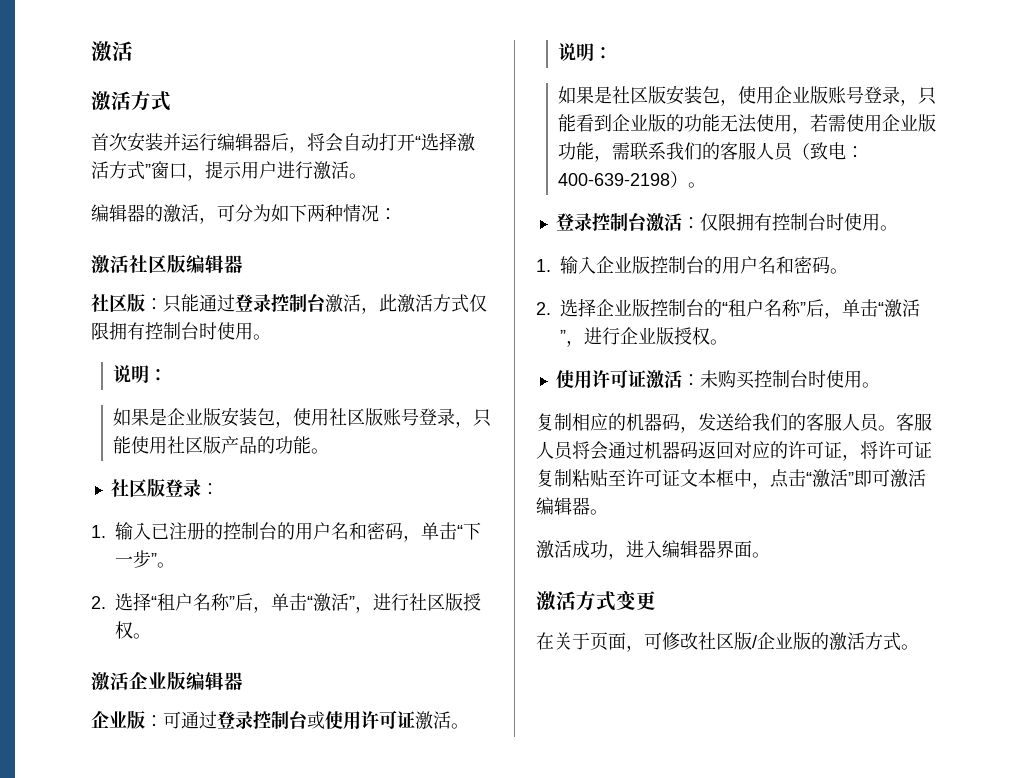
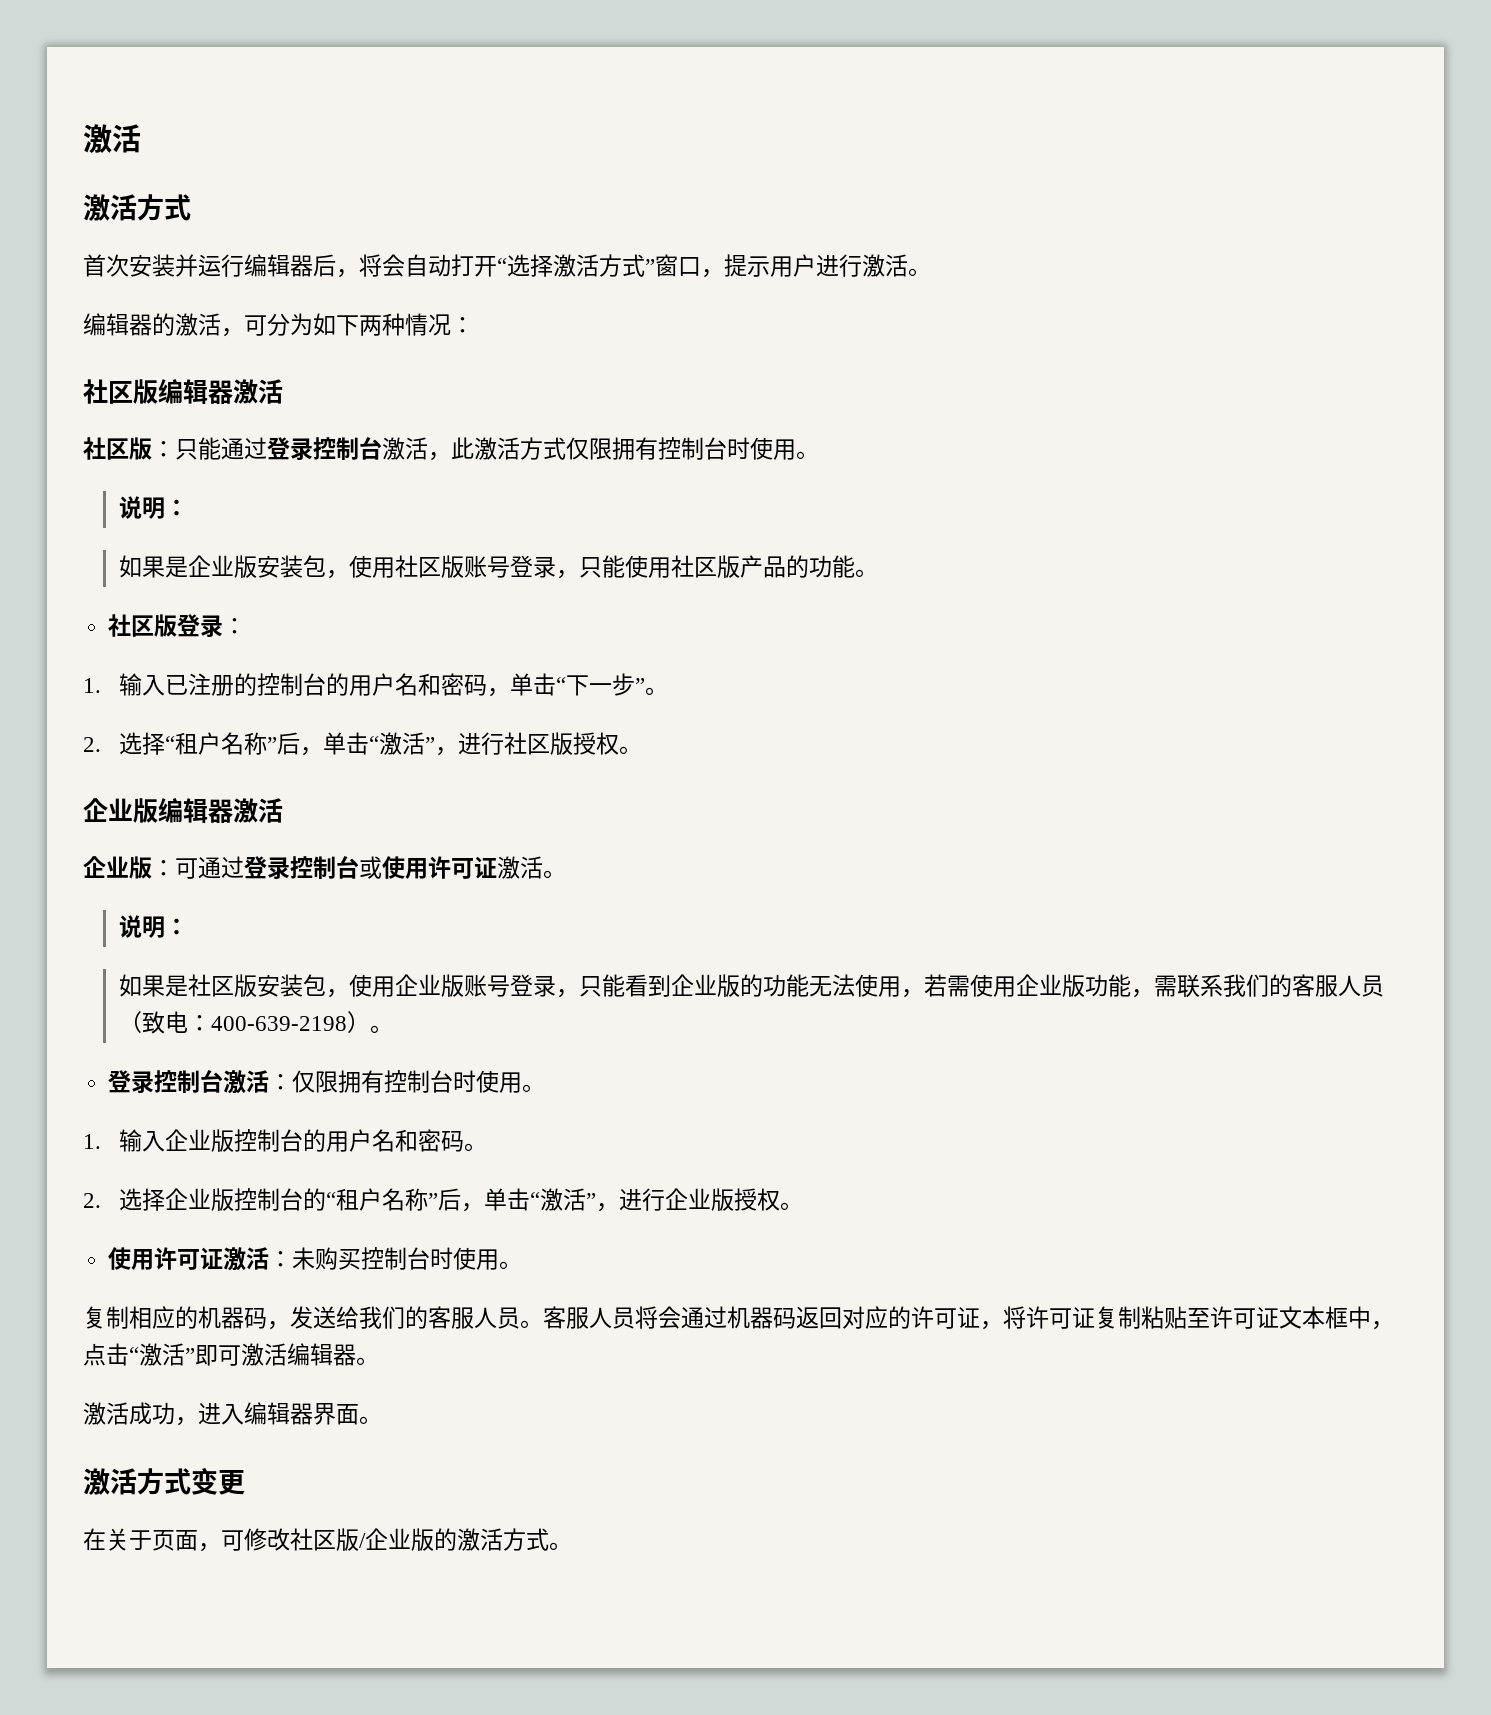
- 激活社区版编辑器
+ 社区版编辑器激活
- 激活企业版编辑器
+ 企业版编辑器激活

